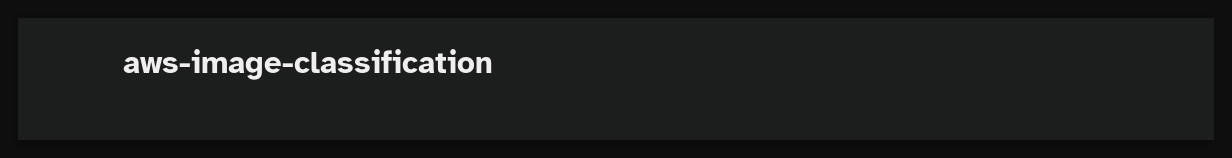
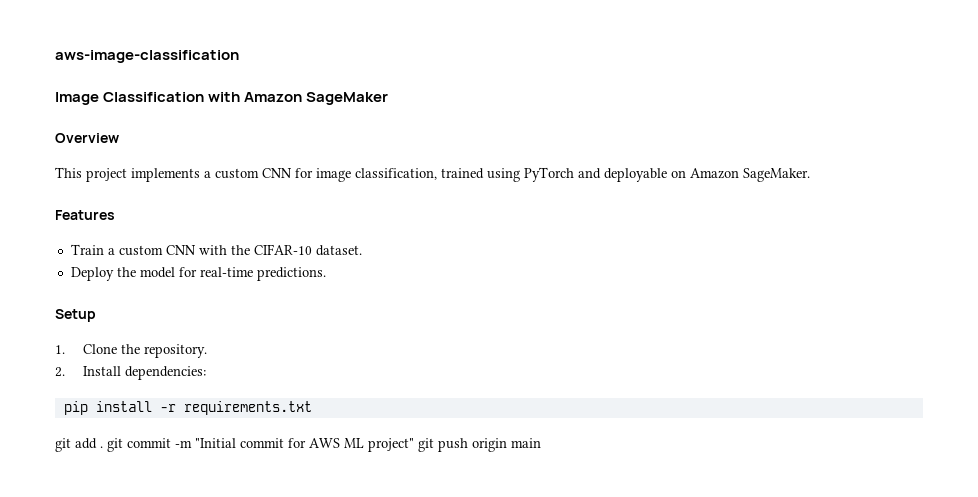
+ Image Classification with Amazon SageMaker
+ Overview
+ This project implements a custom CNN for image classification, trained using PyTorch and deployable on Amazon SageMaker.
+ Features
+ Train a custom CNN with the CIFAR-10 dataset.
+ Deploy the model for real-time predictions.
+ Setup
+ 1. Clone the repository.
+ 2. Install dependencies:
+ pip install -r requirements.txt
+ git add . git commit -m "Initial commit for AWS ML project" git push origin main

